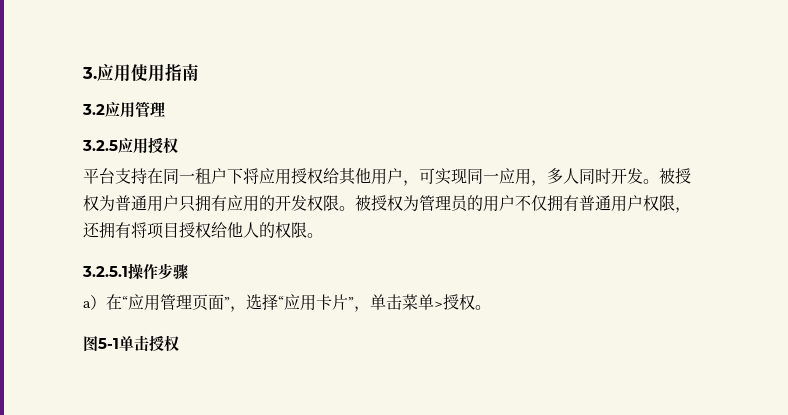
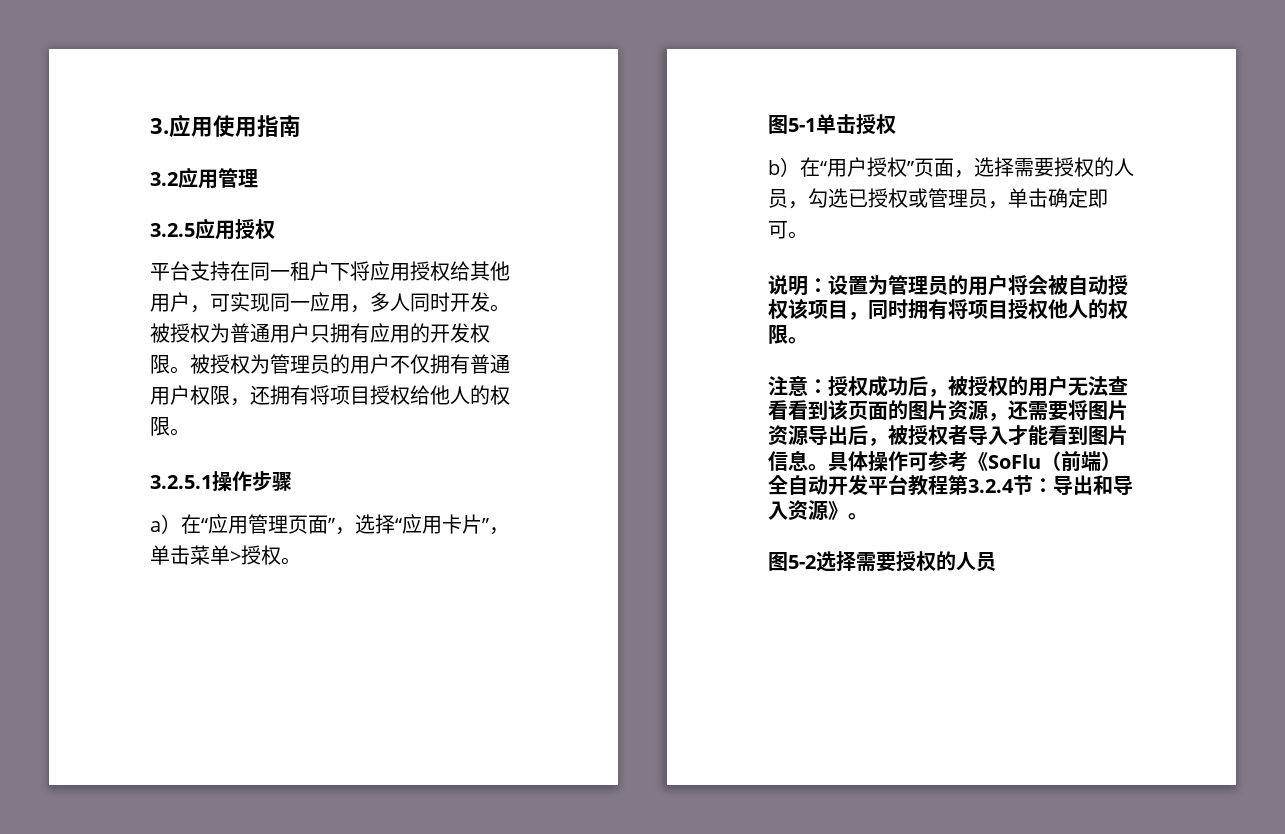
+ b）在“用户授权”页面，选择需要授权的人员，勾选已授权或管理员，单击确定即可。
+ 说明：设置为管理员的用户将会被自动授权该项目，同时拥有将项目授权他人的权限。
+ 注意：授权成功后，被授权的用户无法查看看到该页面的图片资源，还需要将图片资源导出后，被授权者导入才能看到图片信息。具体操作可参考《SoFlu（前端）全自动开发平台教程第3.2.4节：导出和导入资源》。
+ 图5-2选择需要授权的人员

